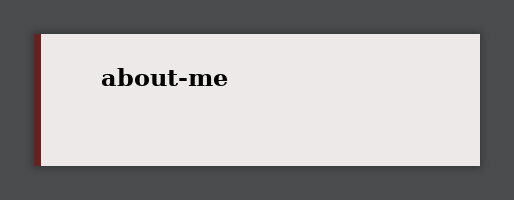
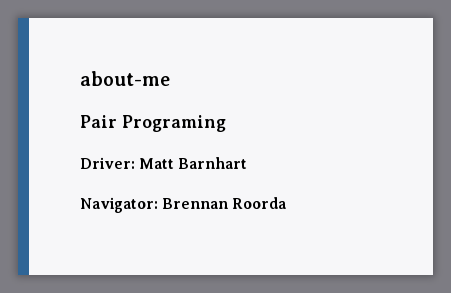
+ Pair Programing
+ Driver: Matt Barnhart
+ Navigator: Brennan Roorda

